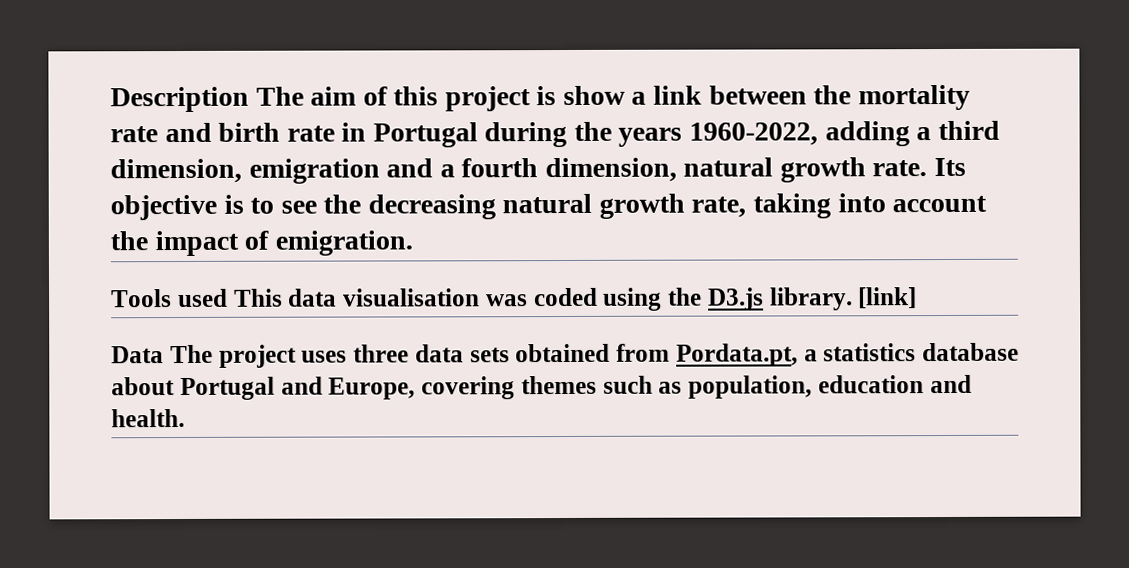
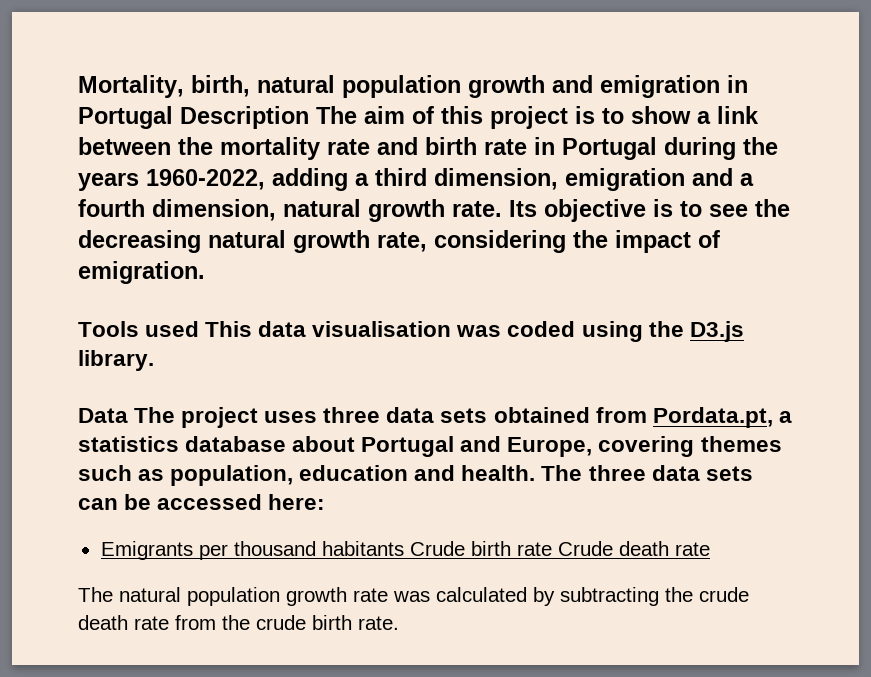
- Description The aim of this project is show a link between the mortality rate and birth rate in Portugal during the years 1960-2022, adding a third dimension, emigration and a fourth dimension, natural growth rate.
+ Mortality, birth, natural population growth and emigration in Portugal Description The aim of this project is to show a link between the mortality rate and birth rate in Portugal during the years 1960-2022, adding a third dimension, emigration and a fourth dimension, natural growth rate.
- Its objective is to see the decreasing natural growth rate, taking into account the impact of emigration.
+ Its objective is to see the decreasing natural growth rate, considering the impact of emigration.
- [link]
+ The three data sets can be accessed here:
+ Emigrants per thousand habitants Crude birth rate Crude death rate
+ The natural population growth rate was calculated by subtracting the crude death rate from the crude birth rate.

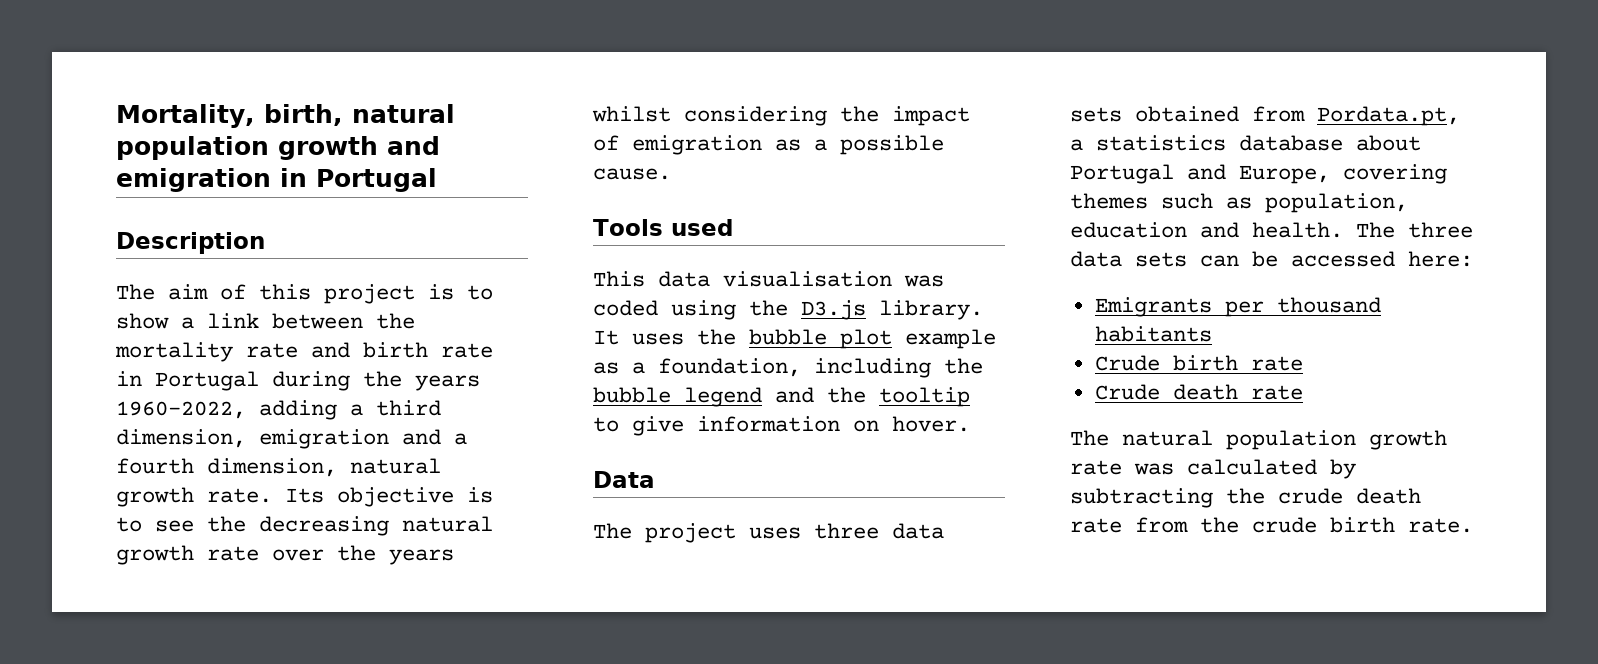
- Mortality, birth, natural population growth and emigration in Portugal Description The aim of this project is to show a link between the mortality rate and birth rate in Portugal during the years 1960-2022, adding a third dimension, emigration and a fourth dimension, natural growth rate.
+ Mortality, birth, natural population growth and emigration in Portugal
+ Description
+ The aim of this project is to show a link between the mortality rate and birth rate in Portugal during the years 1960-2022, adding a third dimension, emigration and a fourth dimension, natural growth rate.
- Its objective is to see the decreasing natural growth rate, considering the impact of emigration.
+ Its objective is to see the decreasing natural growth rate over the years whilst considering the impact of emigration as a possible cause.
- Tools used This data visualisation was coded using the D3.js library.
+ Tools used
+ This data visualisation was coded using the D3.js library. It uses the bubble plot example as a foundation, including the bubble legend and the tooltip to give information on hover.
- Data The project uses three data sets obtained from Pordata.pt, a statistics database about Portugal and Europe, covering themes such as population, education and health.
+ Data
+ The project uses three data sets obtained from Pordata.pt, a statistics database about Portugal and Europe, covering themes such as population, education and health.
- Emigrants per thousand habitants Crude birth rate Crude death rate
+ Emigrants per thousand habitants
+ Crude birth rate
+ Crude death rate

